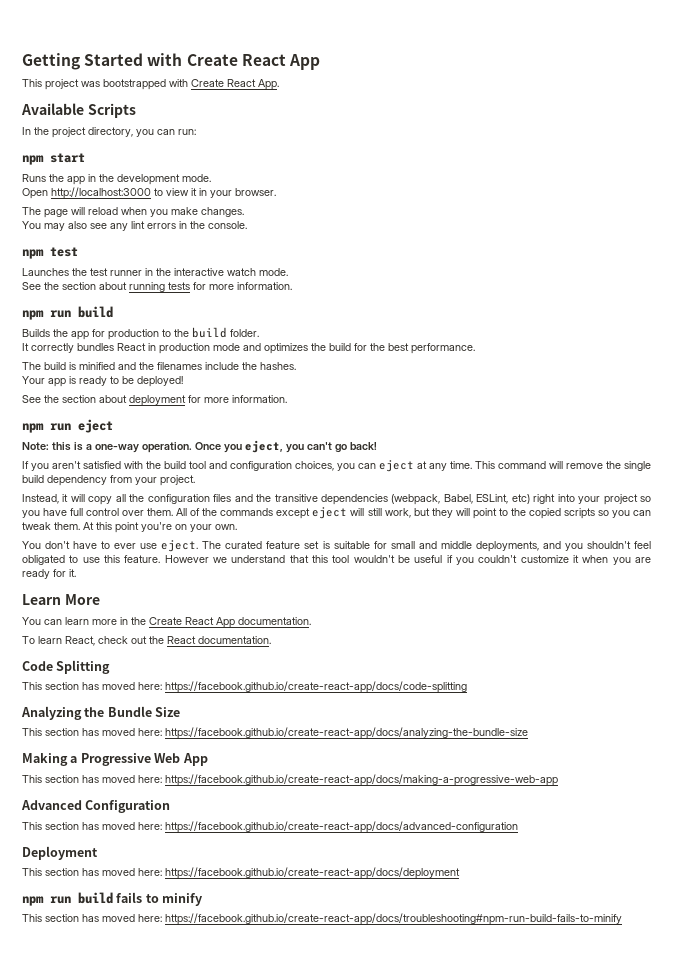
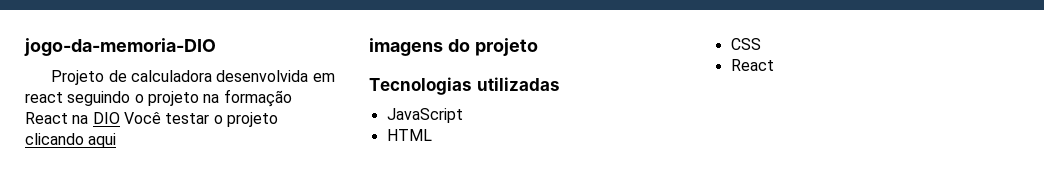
- Getting Started with Create React App
- This project was bootstrapped with Create React App.
- Available Scripts
- In the project directory, you can run:
- npm start
- Runs the app in the development mode.
- Open http://localhost:3000 to view it in your browser.
- The page will reload when you make changes.
- You may also see any lint errors in the console.
- npm test
- Launches the test runner in the interactive watch mode.
- See the section about running tests for more information.
- npm run build
- Builds the app for production to the build folder.
- It correctly bundles React in production mode and optimizes the build for the best performance.
- The build is minified and the filenames include the hashes.
- Your app is ready to be deployed!
- See the section about deployment for more information.
- npm run eject
- Note: this is a one-way operation. Once you eject, you can't go back!
- If you aren't satisfied with the build tool and configuration choices, you can eject at any time. This command will remove the single build dependency from your project.
- Instead, it will copy all the configuration files and the transitive dependencies (webpack, Babel, ESLint, etc) right into your project so you have full control over them. All of the commands except eject will still work, but they will point to the copied scripts so you can tweak them. At this point you're on your own.
- You don't have to ever use eject. The curated feature set is suitable for small and middle deployments, and you shouldn't feel obligated to use this feature. However we understand that this tool wouldn't be useful if you couldn't customize it when you are ready for it.
- Learn More
- You can learn more in the Create React App documentation.
- To learn React, check out the React documentation.
- Code Splitting
- This section has moved here: https://facebook.github.io/create-react-app/docs/code-splitting
- Analyzing the Bundle Size
- This section has moved here: https://facebook.github.io/create-react-app/docs/analyzing-the-bundle-size
- Making a Progressive Web App
- This section has moved here: https://facebook.github.io/create-react-app/docs/making-a-progressive-web-app
- Advanced Configuration
- This section has moved here: https://facebook.github.io/create-react-app/docs/advanced-configuration
- Deployment
- This section has moved here: https://facebook.github.io/create-react-app/docs/deployment
- npm run build fails to minify
- This section has moved here: https://facebook.github.io/create-react-app/docs/troubleshooting#npm-run-build-fails-to-minify
+ jogo-da-memoria-DIO
+ Projeto de calculadora desenvolvida em react seguindo o projeto na formação React na DIO Você testar o projeto clicando aqui
+ imagens do projeto
+ Tecnologias utilizadas
+ JavaScript
+ HTML
+ CSS
+ React

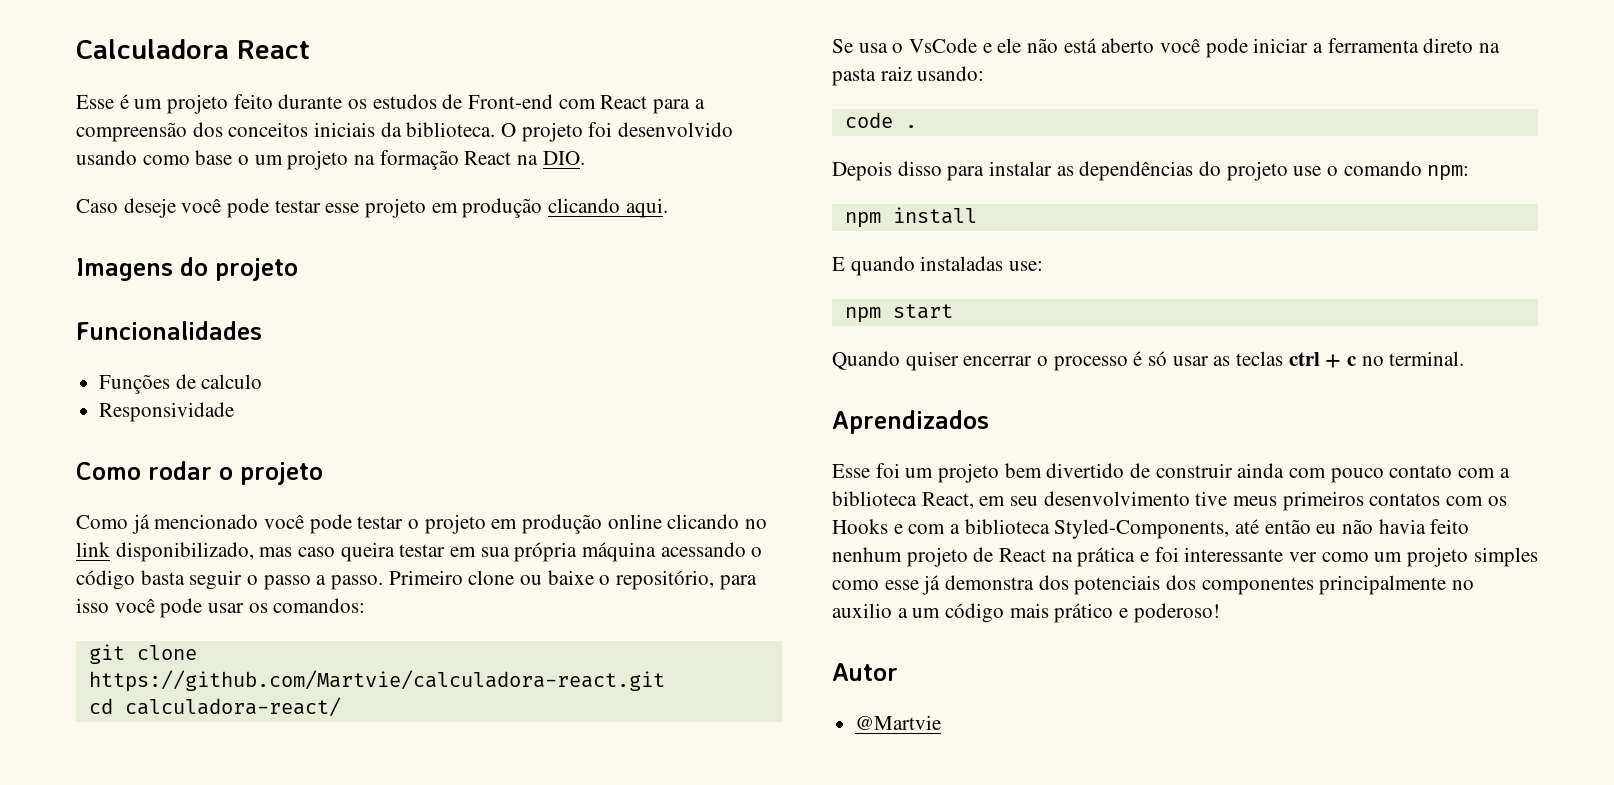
- jogo-da-memoria-DIO
- Projeto de calculadora desenvolvida em react seguindo o projeto na formação React na DIO Você testar o projeto clicando aqui
- imagens do projeto
- Tecnologias utilizadas
- JavaScript
- HTML
- CSS
- React
+ Calculadora React
+ Esse é um projeto feito durante os estudos de Front-end com React para a compreensão dos conceitos iniciais da biblioteca. O projeto foi desenvolvido usando como base o um projeto na formação React na DIO.
+ Caso deseje você pode testar esse projeto em produção clicando aqui.
+ Imagens do projeto
+ Funcionalidades
+ Funções de calculo
+ Responsividade
+ Como rodar o projeto
+ Como já mencionado você pode testar o projeto em produção online clicando no link disponibilizado, mas caso queira testar em sua própria máquina acessando o código basta seguir o passo a passo. Primeiro clone ou baixe o repositório, para isso você pode usar os comandos:
+ git clone https://github.com/Martvie/calculadora-react.git
+ cd calculadora-react/
+ Se usa o VsCode e ele não está aberto você pode iniciar a ferramenta direto na pasta raiz usando:
+ code .
+ Depois disso para instalar as dependências do projeto use o comando npm:
+ npm install
+ E quando instaladas use:
+ npm start
+ Quando quiser encerrar o processo é só usar as teclas ctrl + c no terminal.
+ Aprendizados
+ Esse foi um projeto bem divertido de construir ainda com pouco contato com a biblioteca React, em seu desenvolvimento tive meus primeiros contatos com os Hooks e com a biblioteca Styled-Components, até então eu não havia feito nenhum projeto de React na prática e foi interessante ver como um projeto simples como esse já demonstra dos potenciais dos componentes principalmente no auxilio a um código mais prático e poderoso!
+ Autor
+ @Martvie

